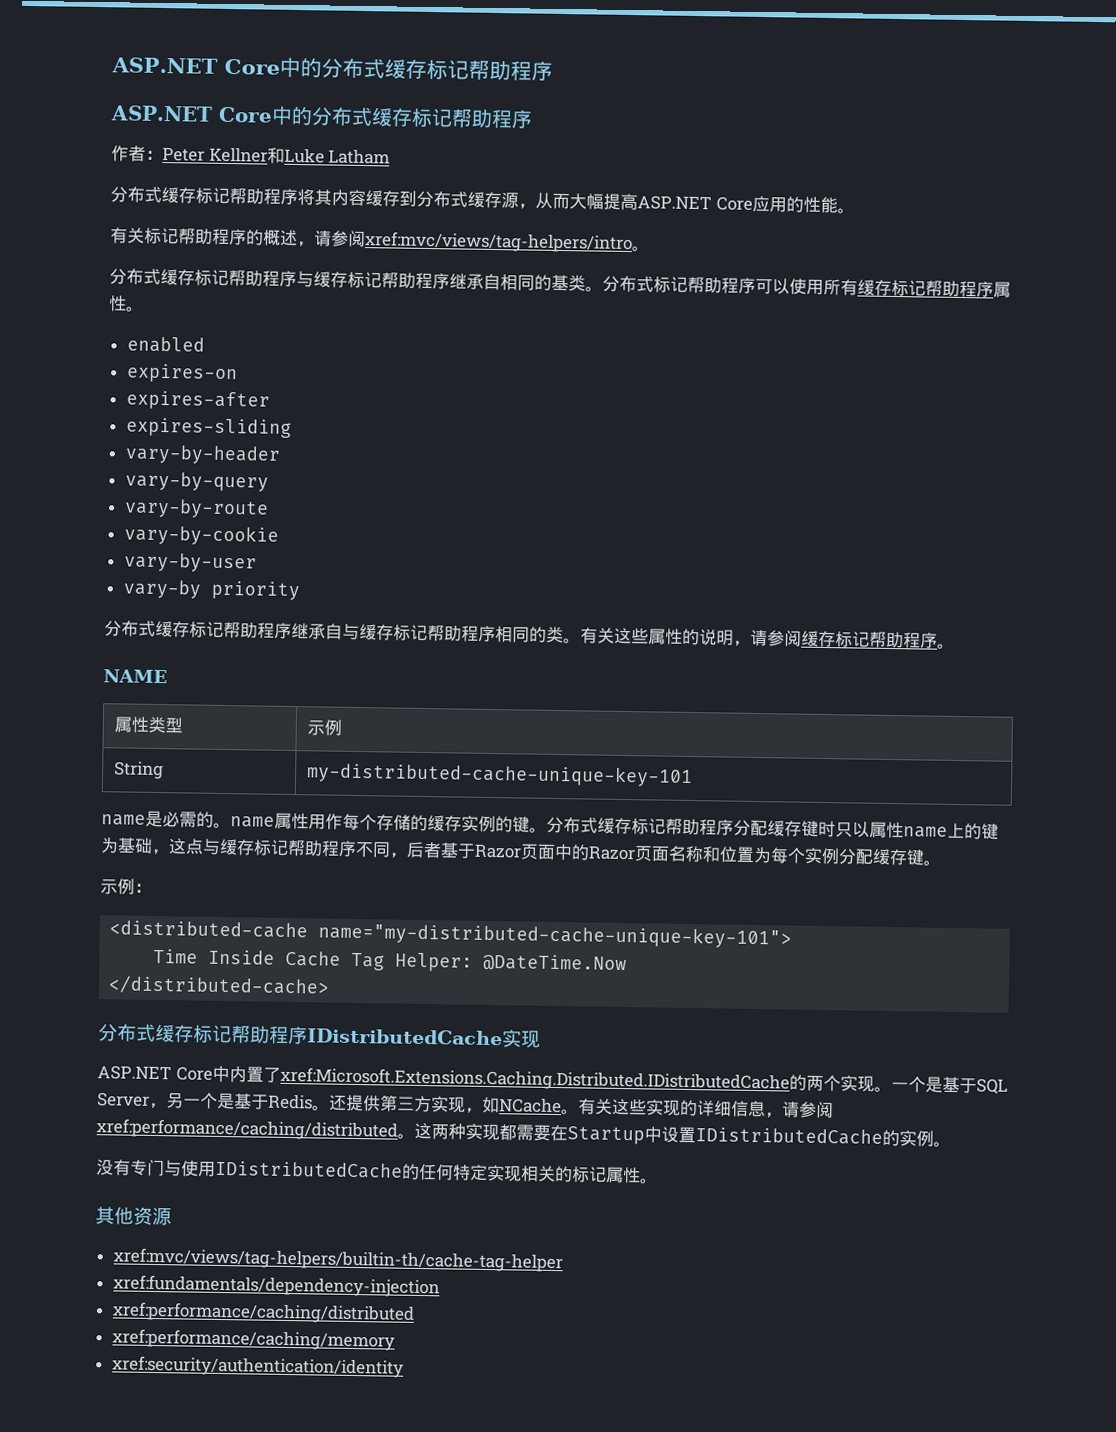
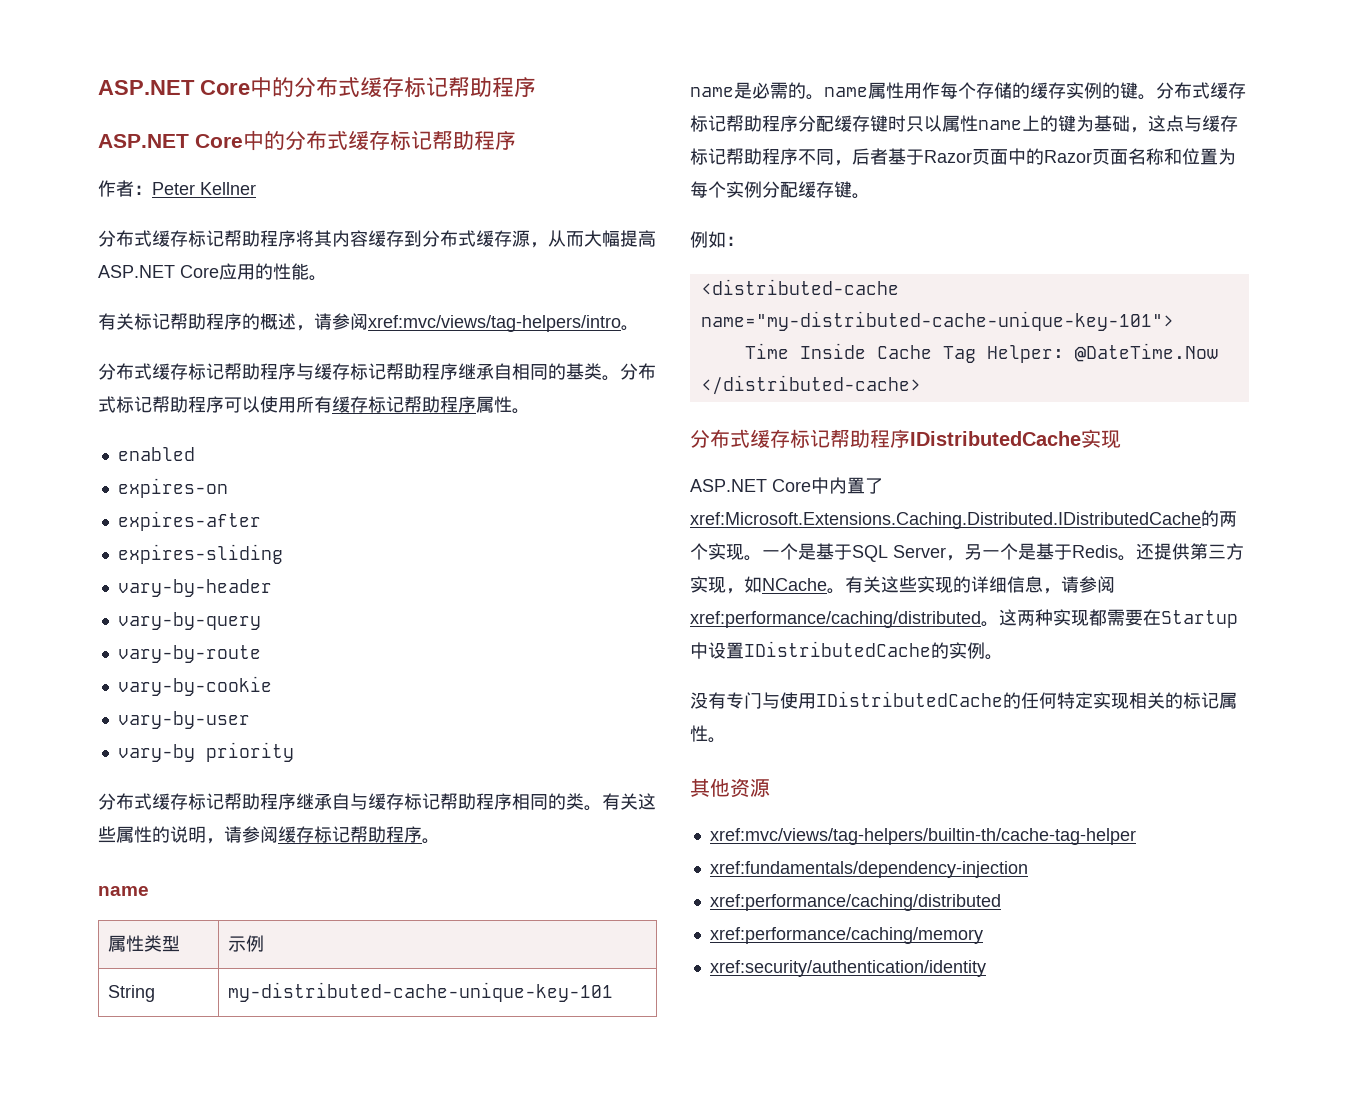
- 作者：Peter Kellner和Luke Latham
+ 作者：Peter Kellner
  有关这些属性的说明，请参阅缓存标记帮助程序。
- NAME
+ name
- 示例：
+ 例如：

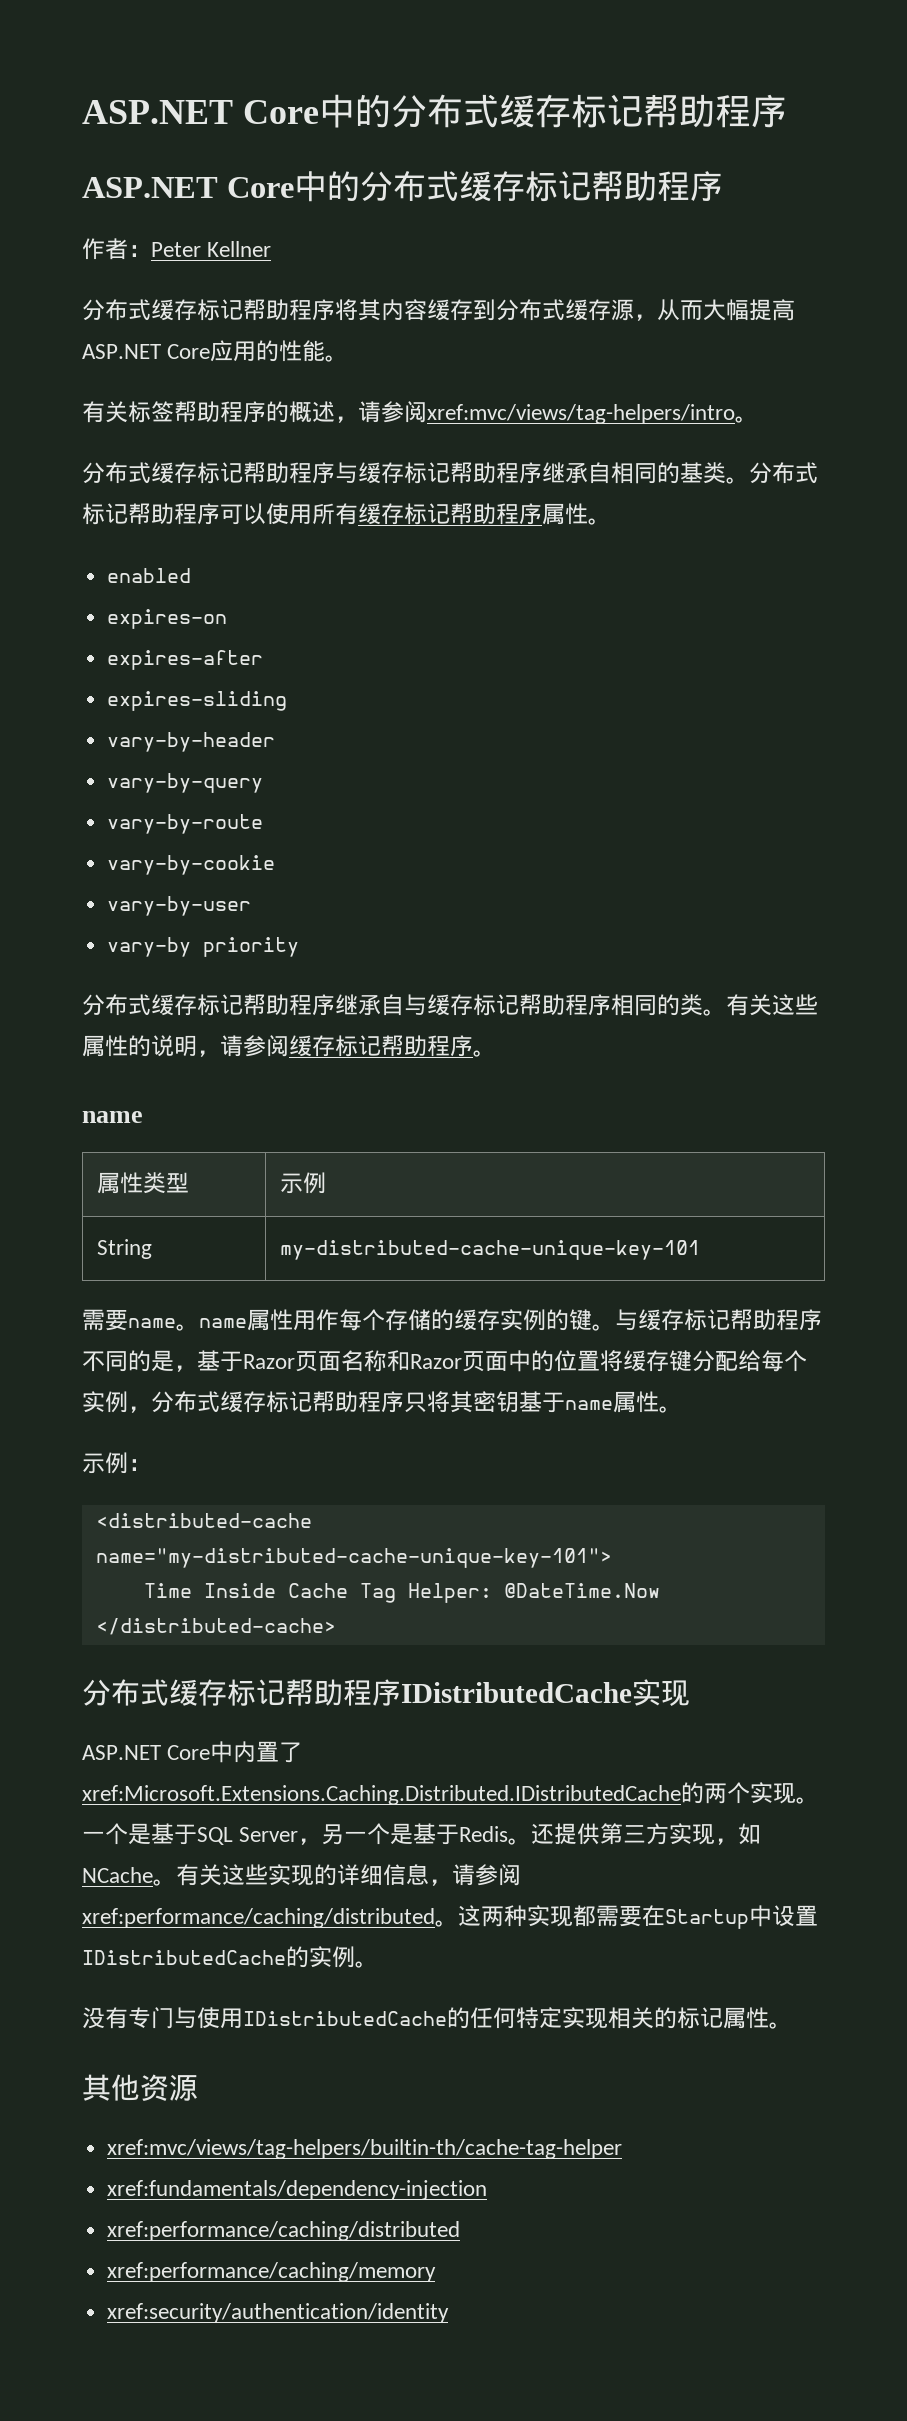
- 有关标记帮助程序的概述，请参阅xref:mvc/views/tag-helpers/intro。
+ 有关标签帮助程序的概述，请参阅xref:mvc/views/tag-helpers/intro。
- name是必需的。name属性用作每个存储的缓存实例的键。
+ 需要name。name属性用作每个存储的缓存实例的键。
- 分布式缓存标记帮助程序分配缓存键时只以属性name上的键为基础，这点与缓存标记帮助程序不同，后者基于Razor页面中的Razor页面名称和位置为每个实例分配缓存键。
- 例如：
+ 与缓存标记帮助程序不同的是，基于Razor页面名称和Razor页面中的位置将缓存键分配给每个实例，分布式缓存标记帮助程序只将其密钥基于name属性。
+ 示例：

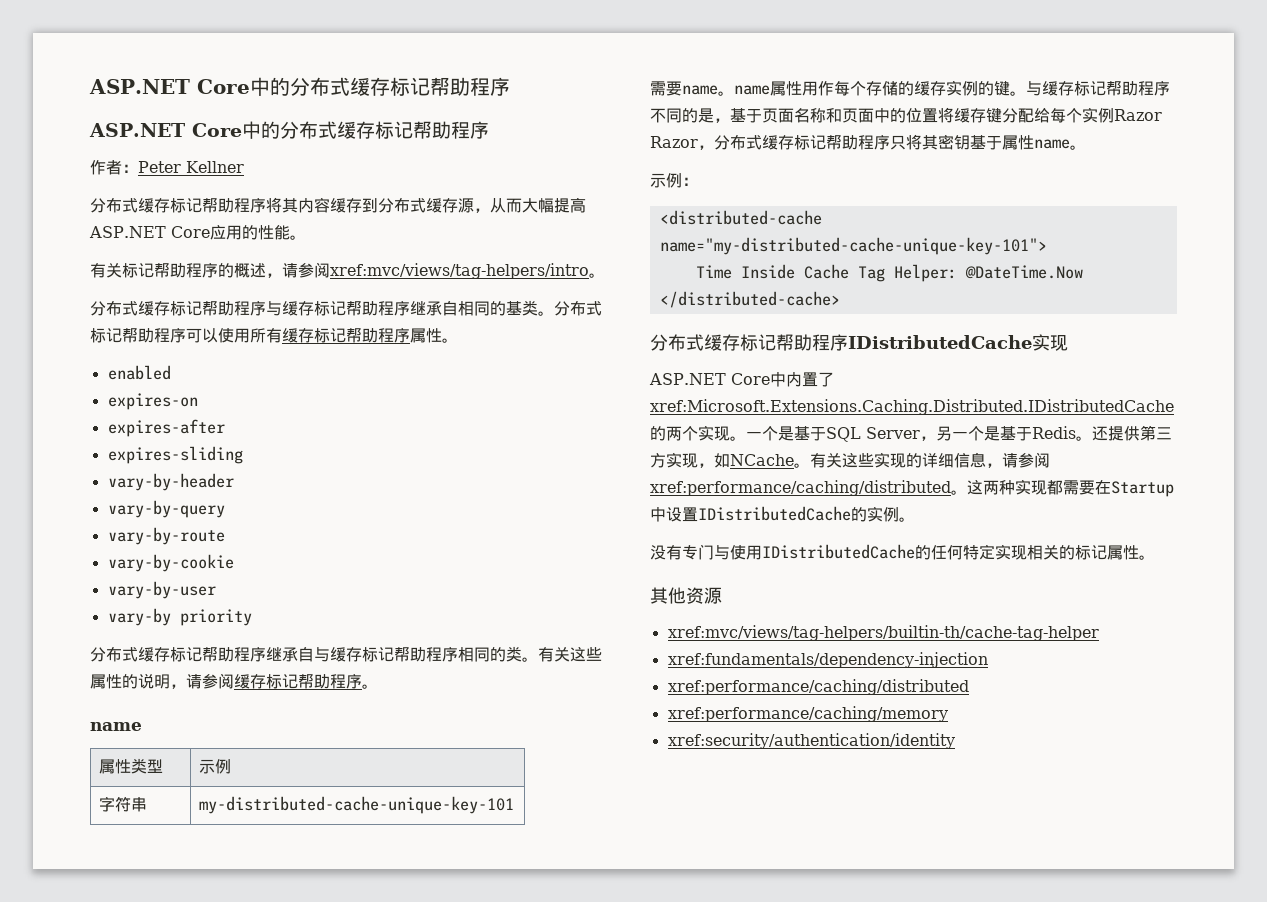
- 有关标签帮助程序的概述，请参阅xref:mvc/views/tag-helpers/intro。
+ 有关标记帮助程序的概述，请参阅xref:mvc/views/tag-helpers/intro。
- String | my-distributed-cache-unique-key-101
+ 字符串 | my-distributed-cache-unique-key-101
- 与缓存标记帮助程序不同的是，基于Razor页面名称和Razor页面中的位置将缓存键分配给每个实例，分布式缓存标记帮助程序只将其密钥基于name属性。
+ 与缓存标记帮助程序不同的是，基于页面名称和页面中的位置将缓存键分配给每个实例Razor Razor，分布式缓存标记帮助程序只将其密钥基于属性name。

